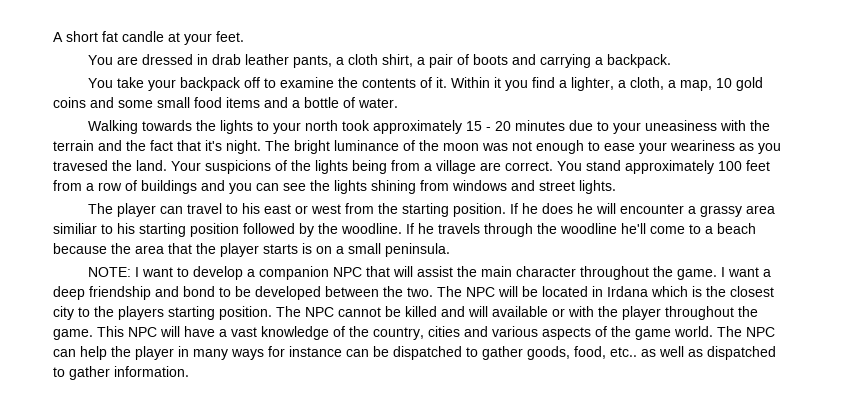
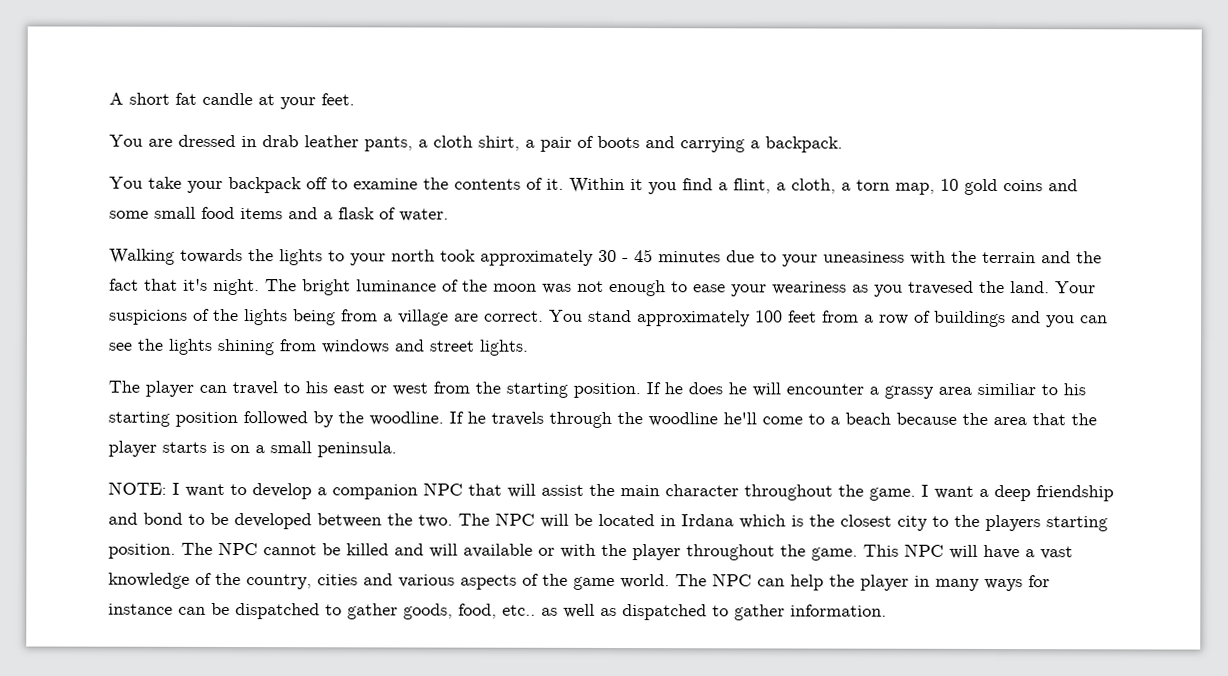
- Within it you find a lighter, a cloth, a map, 10 gold coins and some small food items and a bottle of water.
+ Within it you find a flint, a cloth, a torn map, 10 gold coins and some small food items and a flask of water.
- Walking towards the lights to your north took approximately 15 - 20 minutes due to your uneasiness with the terrain and the fact that it's night.
+ Walking towards the lights to your north took approximately 30 - 45 minutes due to your uneasiness with the terrain and the fact that it's night.

